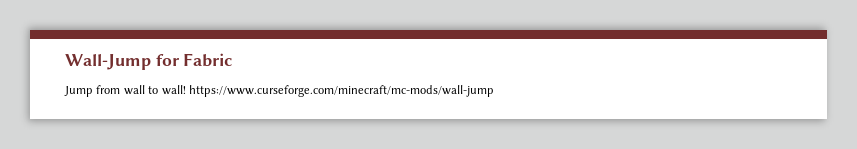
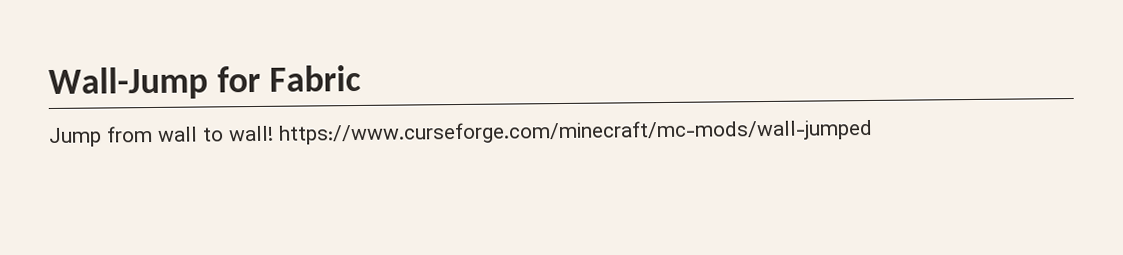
- Jump from wall to wall! https://www.curseforge.com/minecraft/mc-mods/wall-jump
+ Jump from wall to wall! https://www.curseforge.com/minecraft/mc-mods/wall-jumped

